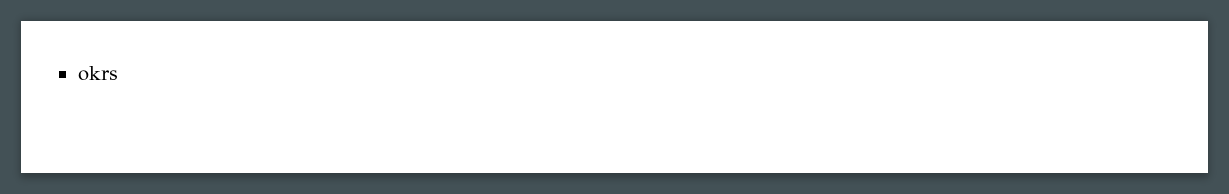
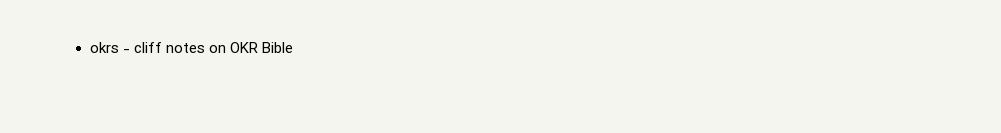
- okrs
+ okrs - cliff notes on OKR Bible

